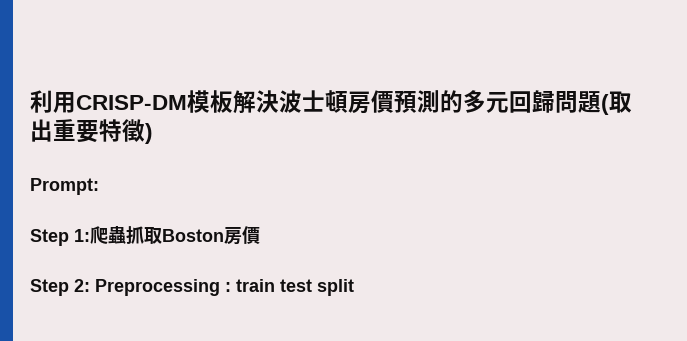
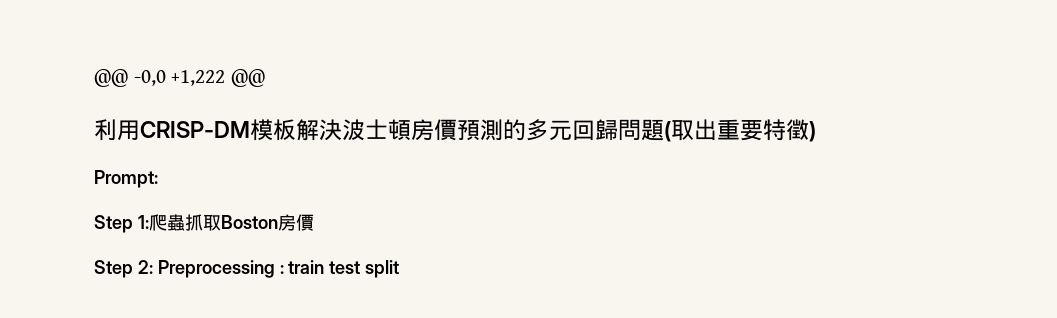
+ @@ -0,0 +1,222 @@

